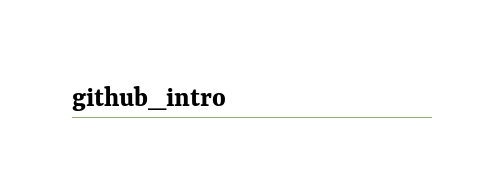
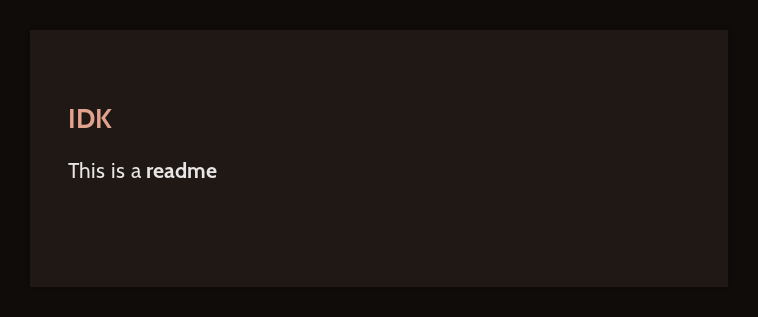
- github_intro
+ IDK
+ This is a readme

